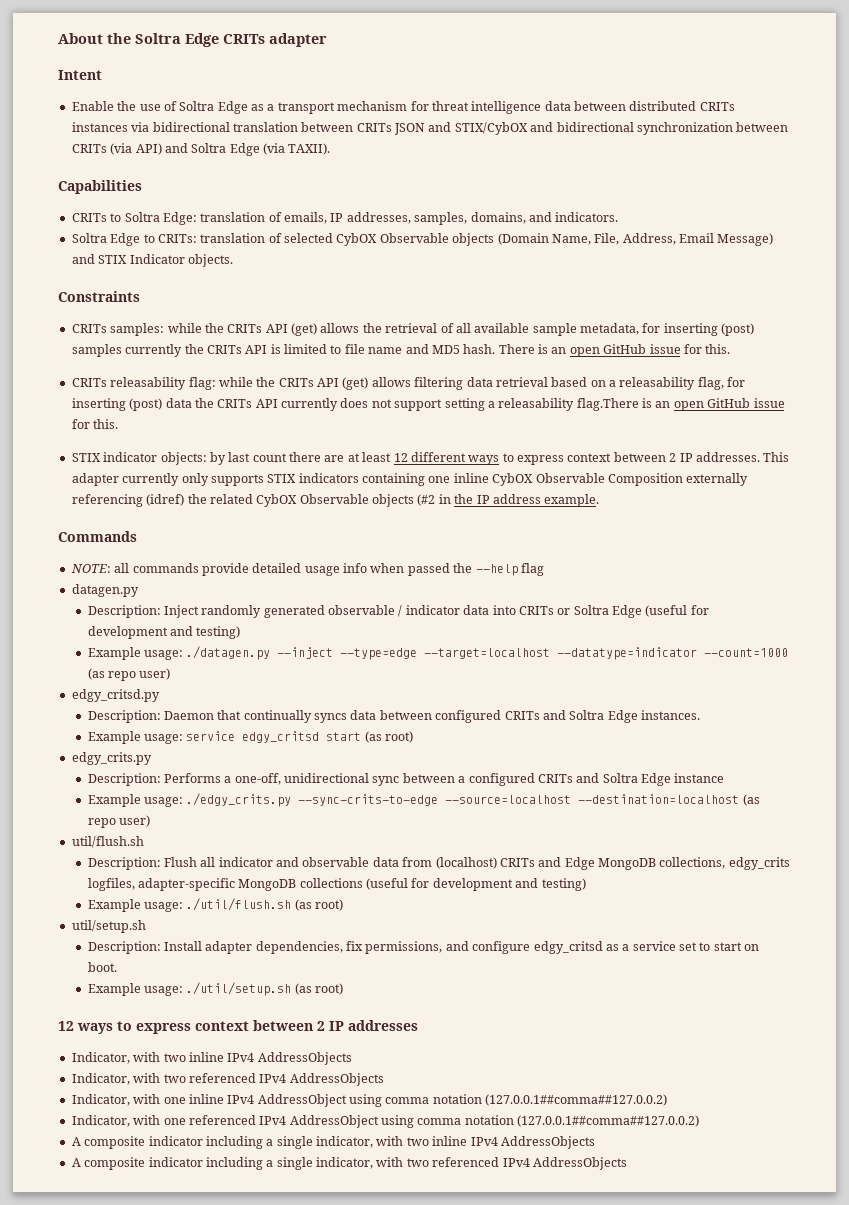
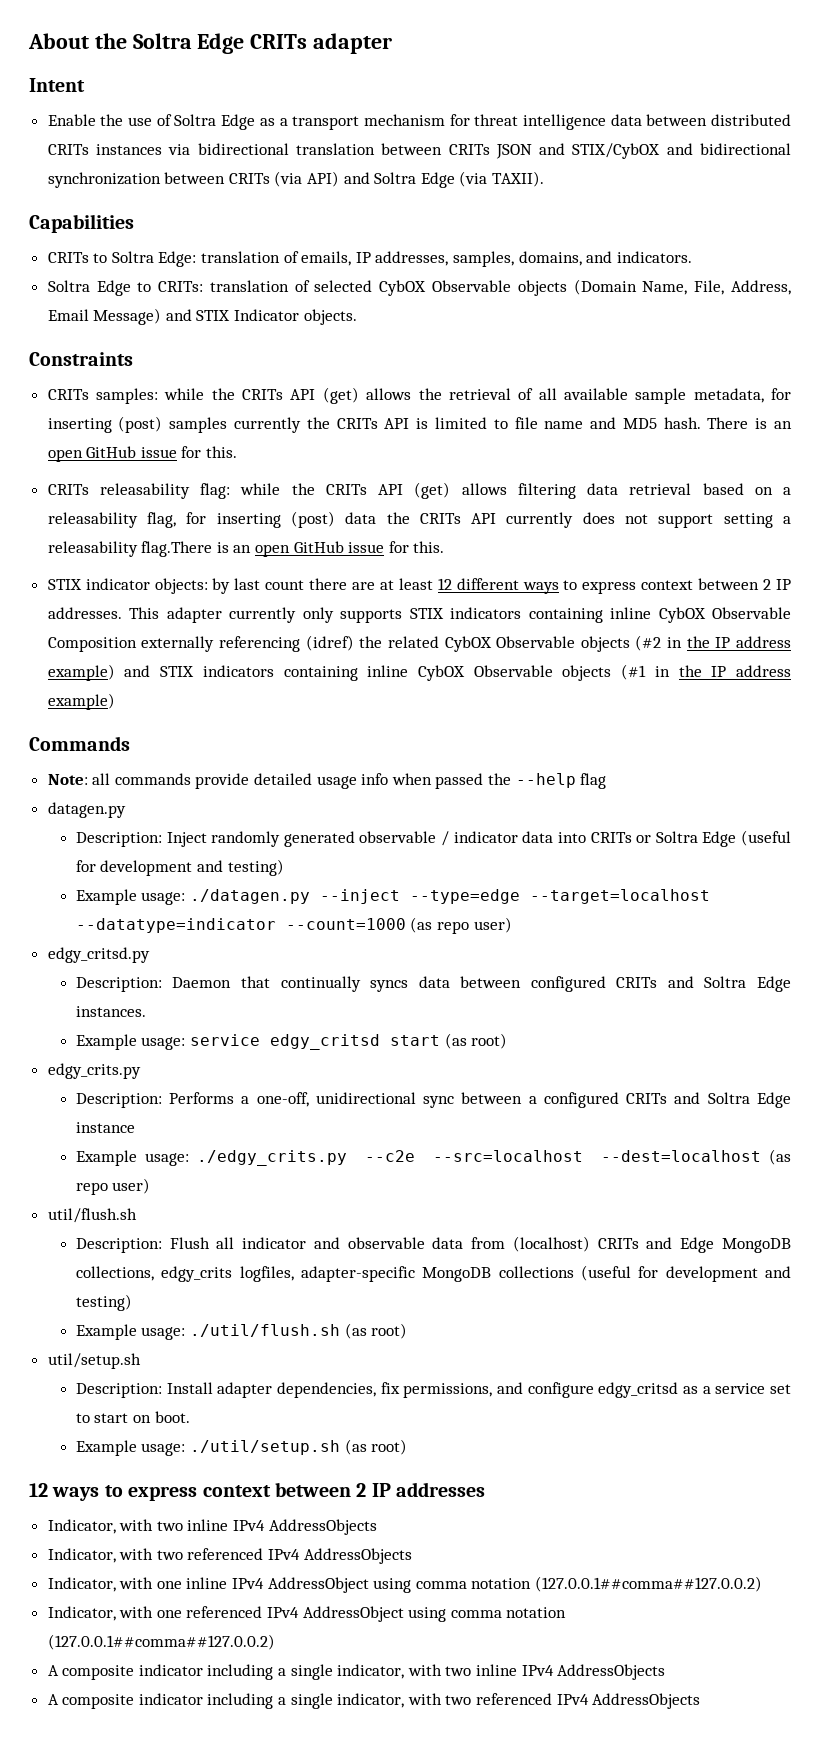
- This adapter currently only supports STIX indicators containing one inline CybOX Observable Composition externally referencing (idref) the related CybOX Observable objects (#2 in the IP address example.
+ This adapter currently only supports STIX indicators containing inline CybOX Observable Composition externally referencing (idref) the related CybOX Observable objects (#2 in the IP address example) and STIX indicators containing inline CybOX Observable objects (#1 in the IP address example)
- NOTE: all commands provide detailed usage info when passed the --help flag
+ Note: all commands provide detailed usage info when passed the --help flag
- Example usage: ./edgy_crits.py --sync-crits-to-edge --source=localhost --destination=localhost (as repo user)
+ Example usage: ./edgy_crits.py --c2e --src=localhost --dest=localhost (as repo user)

